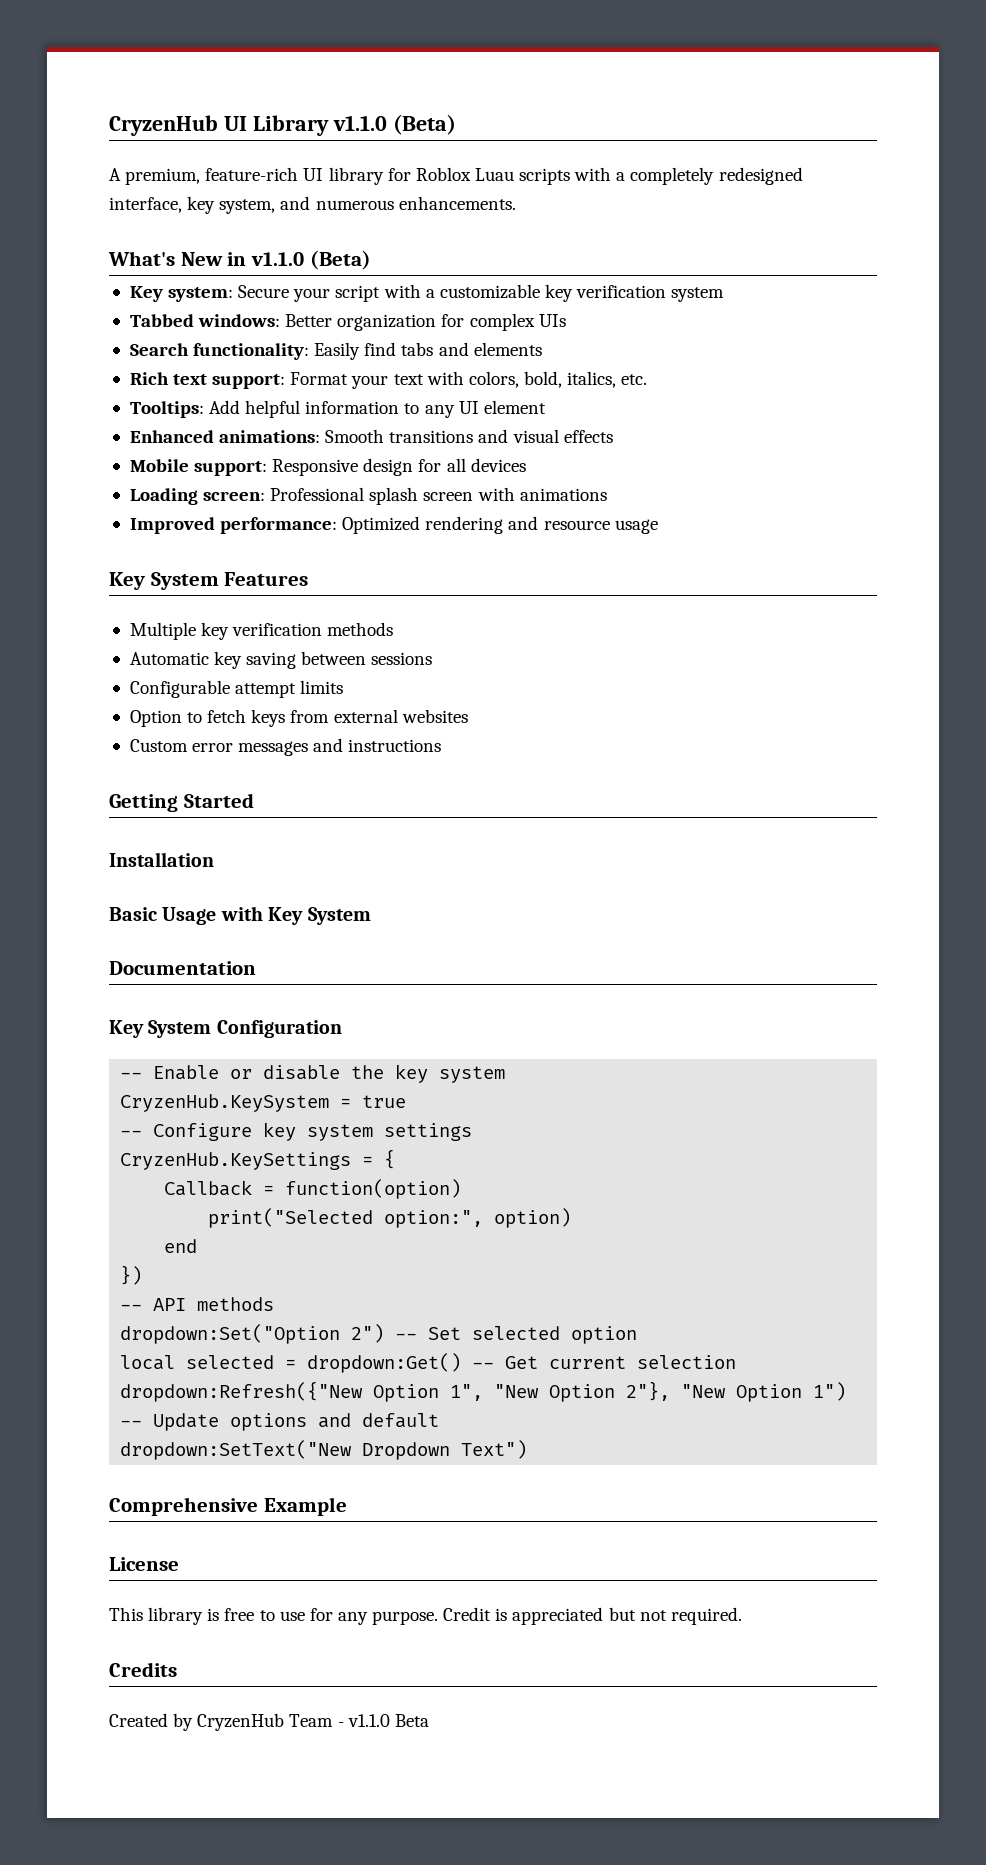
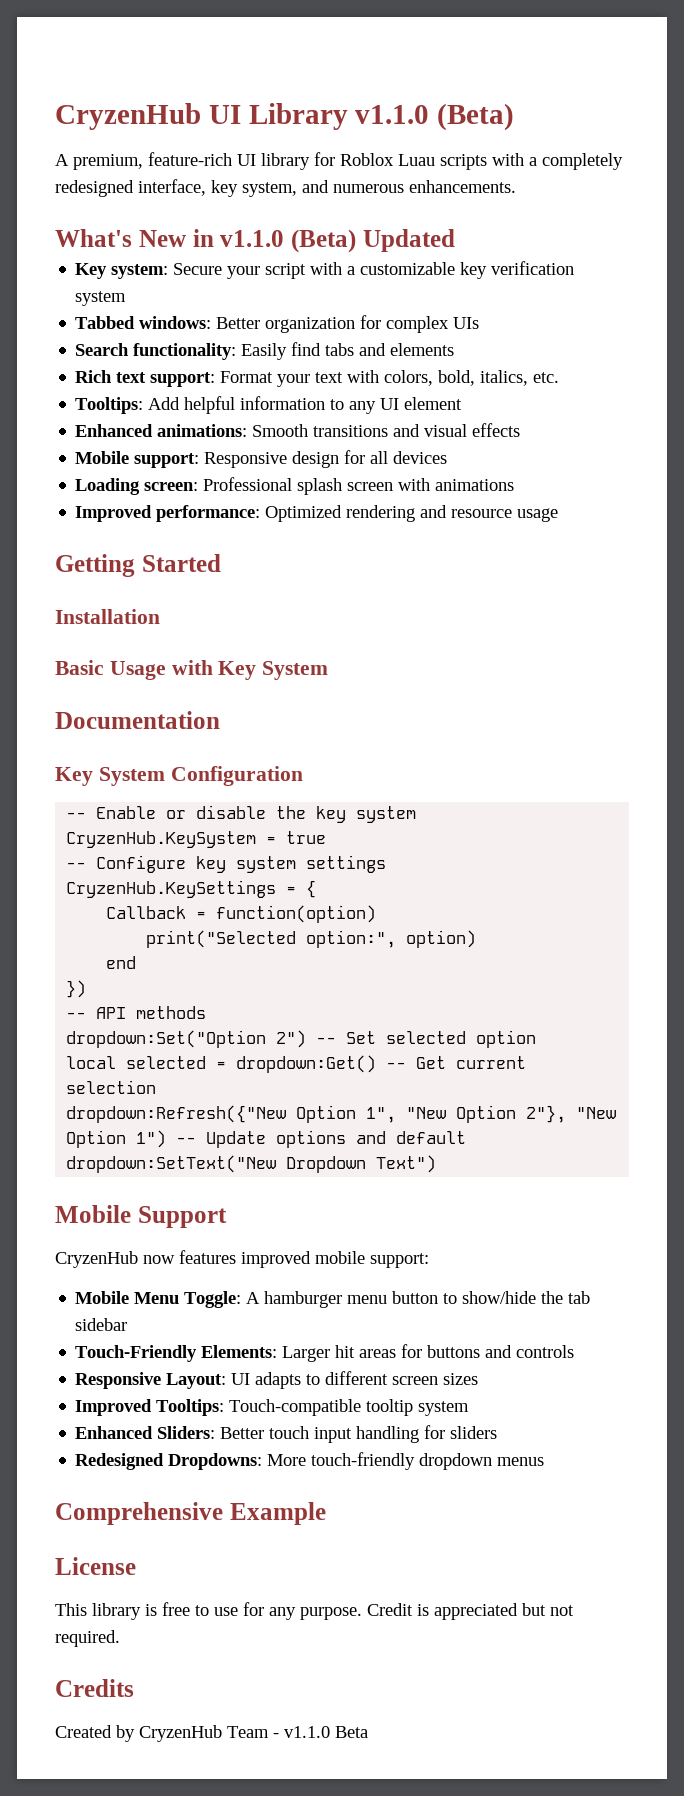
- What's New in v1.1.0 (Beta)
+ What's New in v1.1.0 (Beta) Updated
- Key System Features
- Multiple key verification methods
- Automatic key saving between sessions
- Configurable attempt limits
- Option to fetch keys from external websites
- Custom error messages and instructions
+ Mobile Support
+ CryzenHub now features improved mobile support:
+ Mobile Menu Toggle: A hamburger menu button to show/hide the tab sidebar
+ Touch-Friendly Elements: Larger hit areas for buttons and controls
+ Responsive Layout: UI adapts to different screen sizes
+ Improved Tooltips: Touch-compatible tooltip system
+ Enhanced Sliders: Better touch input handling for sliders
+ Redesigned Dropdowns: More touch-friendly dropdown menus

